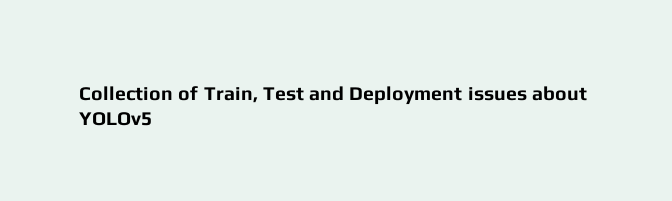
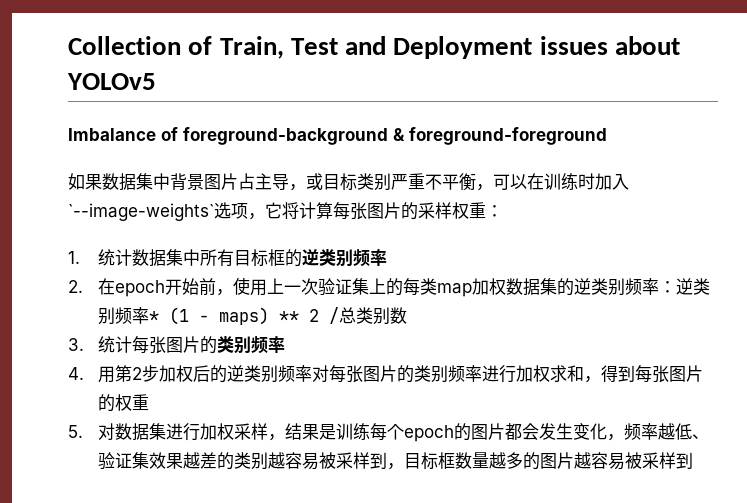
+ Imbalance of foreground-background & foreground-foreground
+ 如果数据集中背景图片占主导，或目标类别严重不平衡，可以在训练时加入`--image-weights`选项，它将计算每张图片的采样权重：
+ 1.统计数据集中所有目标框的逆类别频率
+ 2.在epoch开始前，使用上一次验证集上的每类map加权数据集的逆类别频率：逆类别频率* (1 - maps) ** 2 /总类别数
+ 3.统计每张图片的类别频率
+ 4.用第2步加权后的逆类别频率对每张图片的类别频率进行加权求和，得到每张图片的权重
+ 5.对数据集进行加权采样，结果是训练每个epoch的图片都会发生变化，频率越低、验证集效果越差的类别越容易被采样到，目标框数量越多的图片越容易被采样到

